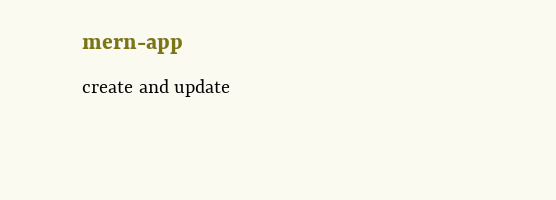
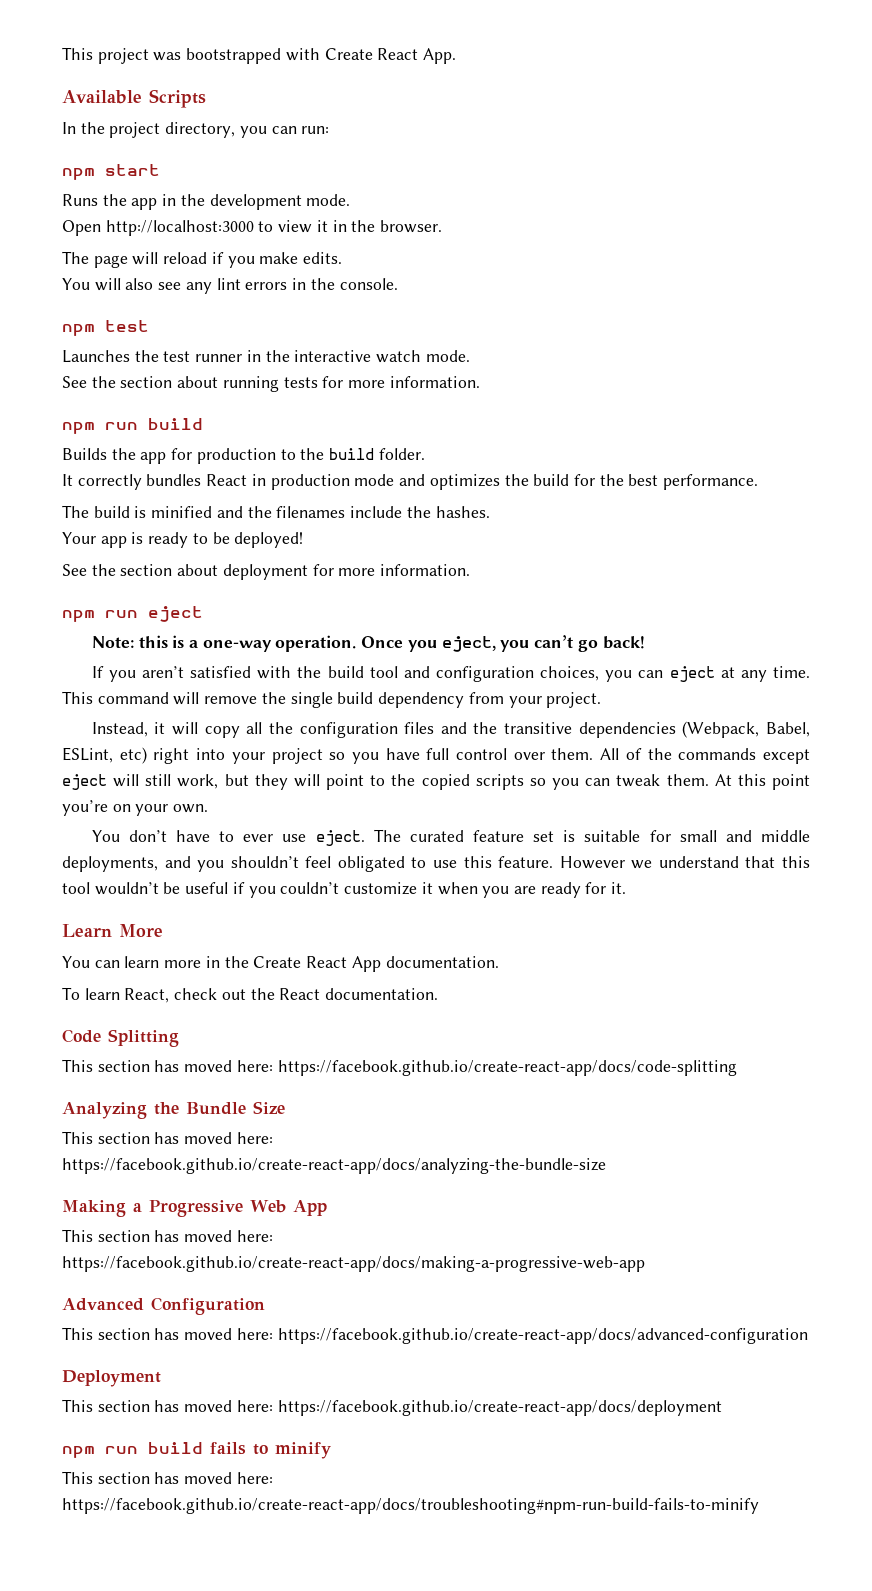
- mern-app
- create and update
+ This project was bootstrapped with Create React App.
+ Available Scripts
+ In the project directory, you can run:
+ npm start
+ Runs the app in the development mode.
+ Open http://localhost:3000 to view it in the browser.
+ The page will reload if you make edits.
+ You will also see any lint errors in the console.
+ npm test
+ Launches the test runner in the interactive watch mode.
+ See the section about running tests for more information.
+ npm run build
+ Builds the app for production to the build folder.
+ It correctly bundles React in production mode and optimizes the build for the best performance.
+ The build is minified and the filenames include the hashes.
+ Your app is ready to be deployed!
+ See the section about deployment for more information.
+ npm run eject
+ Note: this is a one-way operation. Once you eject, you can’t go back!
+ If you aren’t satisfied with the build tool and configuration choices, you can eject at any time. This command will remove the single build dependency from your project.
+ Instead, it will copy all the configuration files and the transitive dependencies (Webpack, Babel, ESLint, etc) right into your project so you have full control over them. All of the commands except eject will still work, but they will point to the copied scripts so you can tweak them. At this point you’re on your own.
+ You don’t have to ever use eject. The curated feature set is suitable for small and middle deployments, and you shouldn’t feel obligated to use this feature. However we understand that this tool wouldn’t be useful if you couldn’t customize it when you are ready for it.
+ Learn More
+ You can learn more in the Create React App documentation.
+ To learn React, check out the React documentation.
+ Code Splitting
+ This section has moved here: https://facebook.github.io/create-react-app/docs/code-splitting
+ Analyzing the Bundle Size
+ This section has moved here: https://facebook.github.io/create-react-app/docs/analyzing-the-bundle-size
+ Making a Progressive Web App
+ This section has moved here: https://facebook.github.io/create-react-app/docs/making-a-progressive-web-app
+ Advanced Configuration
+ This section has moved here: https://facebook.github.io/create-react-app/docs/advanced-configuration
+ Deployment
+ This section has moved here: https://facebook.github.io/create-react-app/docs/deployment
+ npm run build fails to minify
+ This section has moved here: https://facebook.github.io/create-react-app/docs/troubleshooting#npm-run-build-fails-to-minify

